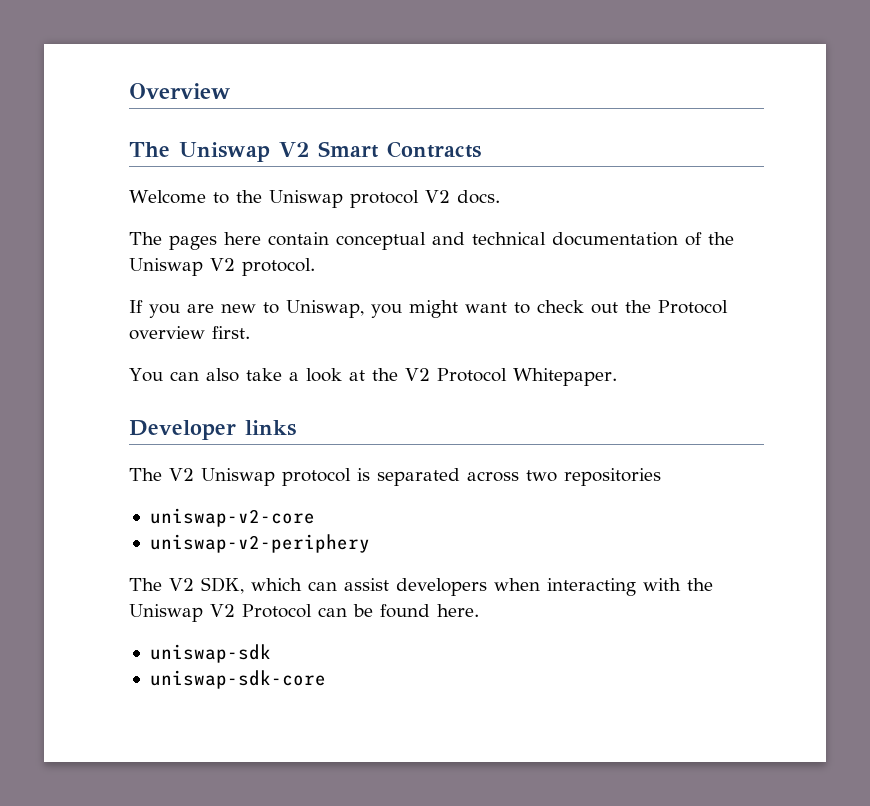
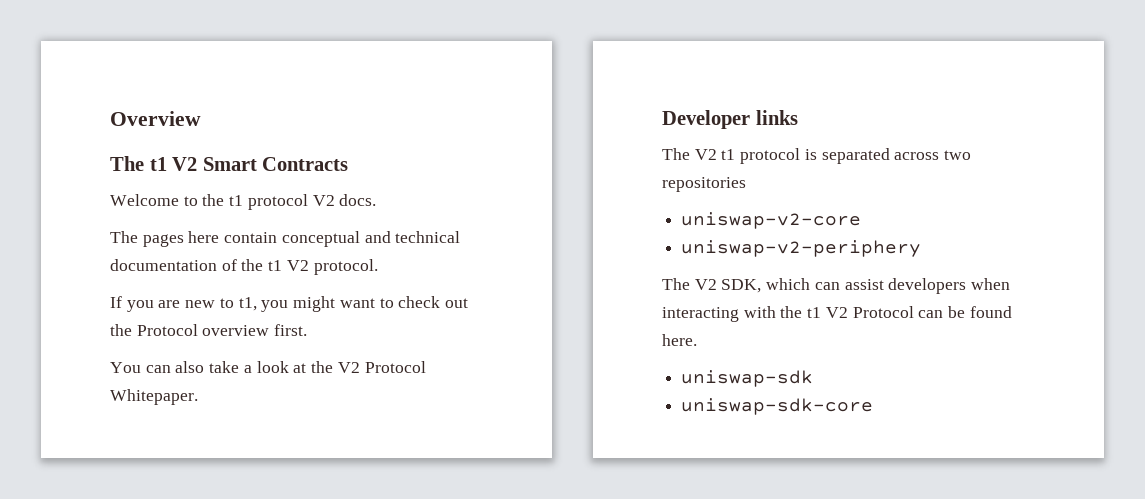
- The Uniswap V2 Smart Contracts
+ The t1 V2 Smart Contracts
- Welcome to the Uniswap protocol V2 docs.
+ Welcome to the t1 protocol V2 docs.
- The pages here contain conceptual and technical documentation of the Uniswap V2 protocol.
+ The pages here contain conceptual and technical documentation of the t1 V2 protocol.
- If you are new to Uniswap, you might want to check out the Protocol overview first.
+ If you are new to t1, you might want to check out the Protocol overview first.
- The V2 Uniswap protocol is separated across two repositories
+ The V2 t1 protocol is separated across two repositories
- The V2 SDK, which can assist developers when interacting with the Uniswap V2 Protocol can be found here.
+ The V2 SDK, which can assist developers when interacting with the t1 V2 Protocol can be found here.

